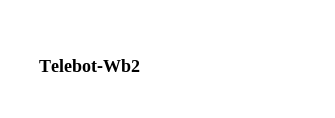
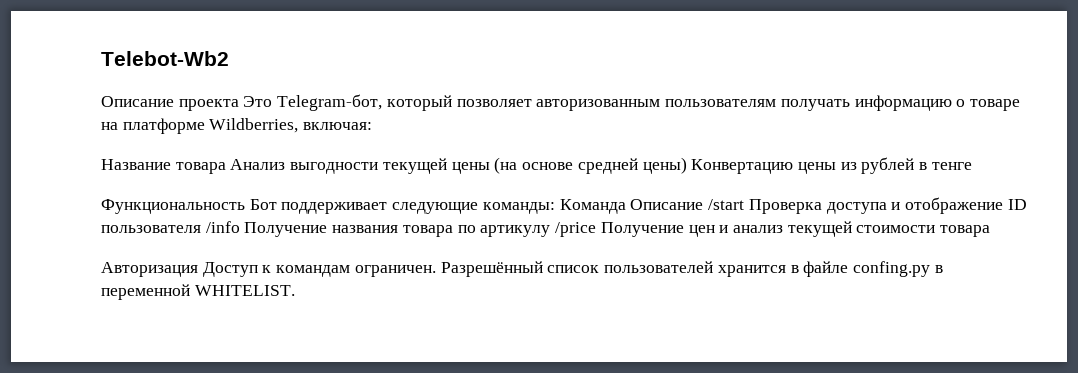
+ Описание проекта Это Telegram-бот, который позволяет авторизованным пользователям получать информацию о товаре на платформе Wildberries, включая:
+ Название товара Анализ выгодности текущей цены (на основе средней цены) Конвертацию цены из рублей в тенге
+ Функциональность Бот поддерживает следующие команды: Команда Описание /start Проверка доступа и отображение ID пользователя /info Получение названия товара по артикулу /price Получение цен и анализ текущей стоимости товара
+ Авторизация Доступ к командам ограничен. Разрешённый список пользователей хранится в файле confing.py в переменной WHITELIST.

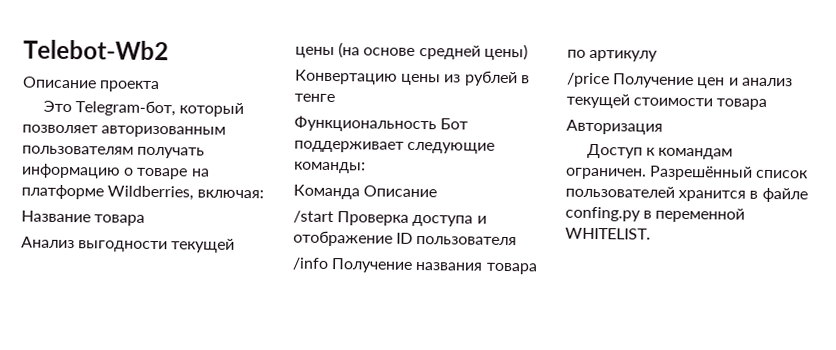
- Описание проекта Это Telegram-бот, который позволяет авторизованным пользователям получать информацию о товаре на платформе Wildberries, включая:
+ Описание проекта
+ Это Telegram-бот, который позволяет авторизованным пользователям получать информацию о товаре на платформе Wildberries, включая:
- Название товара Анализ выгодности текущей цены (на основе средней цены) Конвертацию цены из рублей в тенге
+ Название товара
+ Анализ выгодности текущей цены (на основе средней цены)
+ Конвертацию цены из рублей в тенге
- Функциональность Бот поддерживает следующие команды: Команда Описание /start Проверка доступа и отображение ID пользователя /info Получение названия товара по артикулу /price Получение цен и анализ текущей стоимости товара
+ Функциональность Бот поддерживает следующие команды:
+ Команда Описание
+ /start Проверка доступа и отображение ID пользователя
+ /info Получение названия товара по артикулу
+ /price Получение цен и анализ текущей стоимости товара
- Авторизация Доступ к командам ограничен.
+ Авторизация
+ Доступ к командам ограничен.

